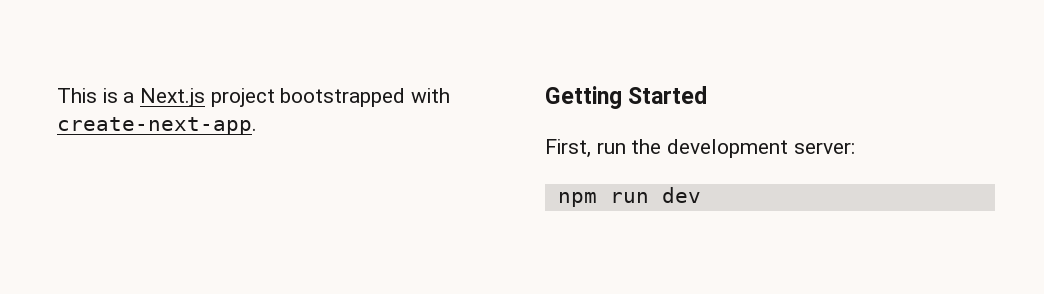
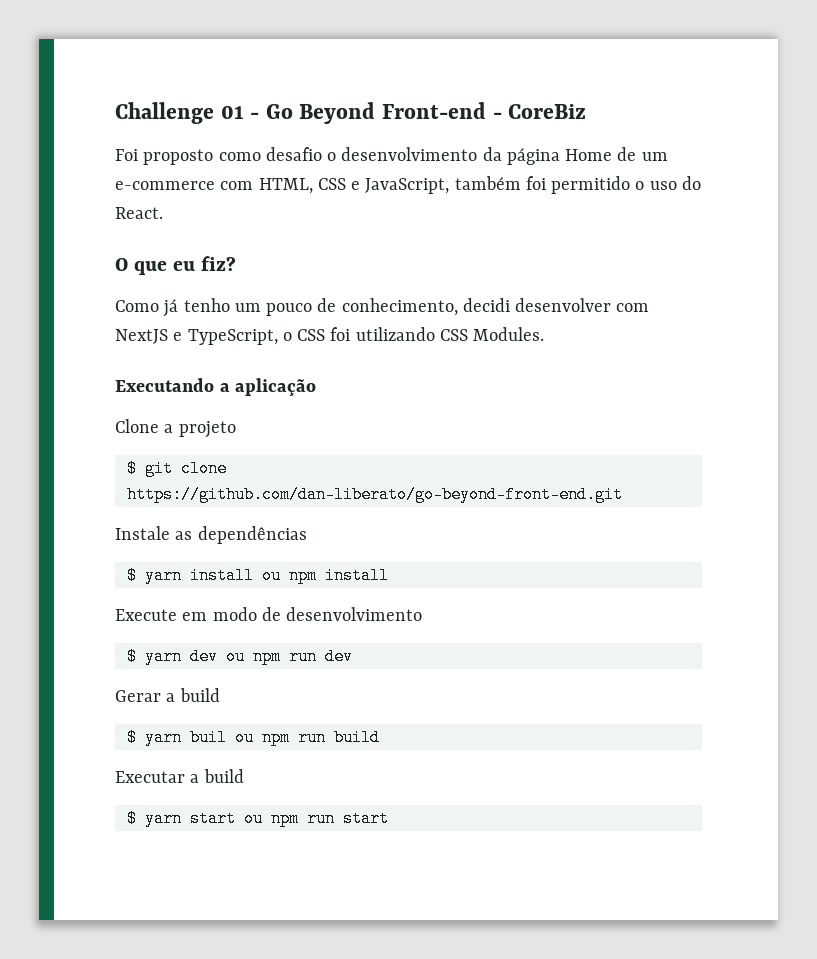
- This is a Next.js project bootstrapped with create-next-app.
- Getting Started
- First, run the development server:
- npm run dev
+ Challenge 01 - Go Beyond Front-end - CoreBiz
+ Foi proposto como desafio o desenvolvimento da página Home de um e-commerce com HTML, CSS e JavaScript, também foi permitido o uso do React.
+ O que eu fiz?
+ Como já tenho um pouco de conhecimento, decidi desenvolver com NextJS e TypeScript, o CSS foi utilizando CSS Modules.
+ Executando a aplicação
+ Clone a projeto
+ $ git clone https://github.com/dan-liberato/go-beyond-front-end.git
+ Instale as dependências
+ $ yarn install ou npm install
+ Execute em modo de desenvolvimento
+ $ yarn dev ou npm run dev
+ Gerar a build
+ $ yarn buil ou npm run build
+ Executar a build
+ $ yarn start ou npm run start

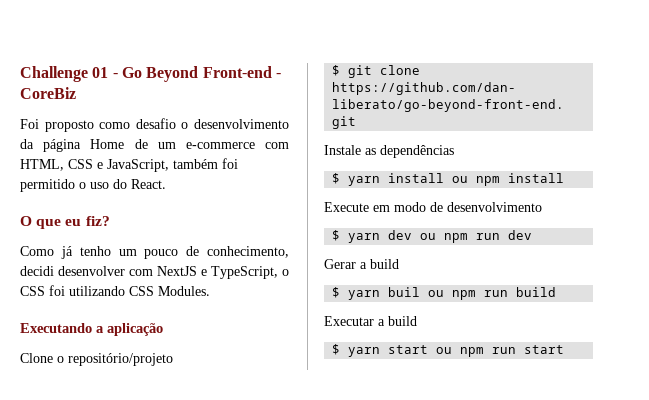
- Clone a projeto
+ Clone o repositório/projeto

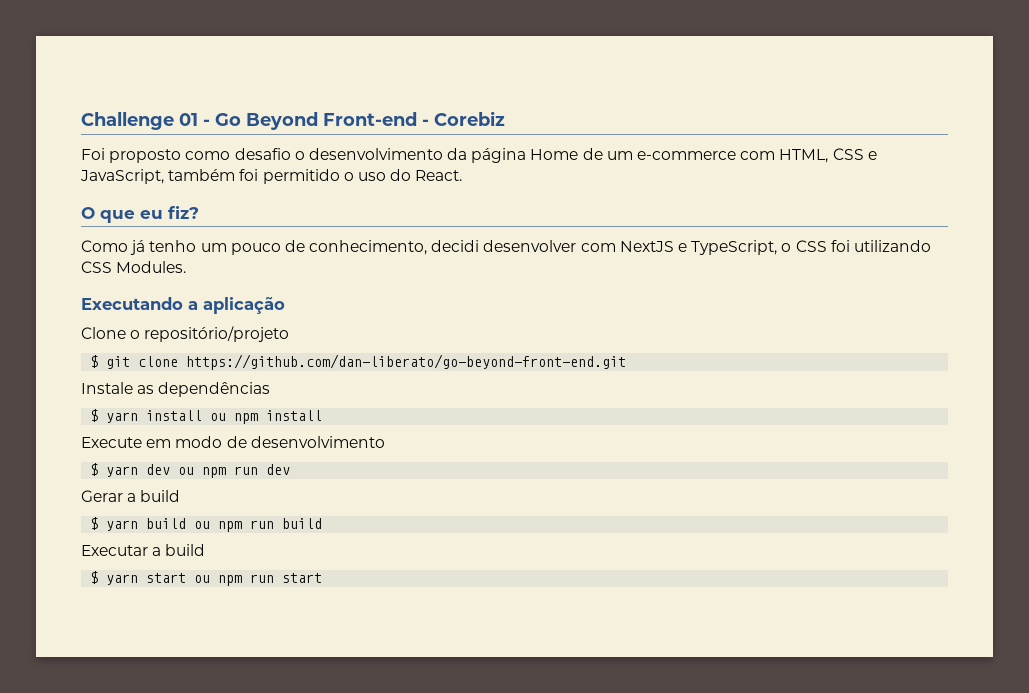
- Challenge 01 - Go Beyond Front-end - CoreBiz
+ Challenge 01 - Go Beyond Front-end - Corebiz
- $ yarn buil ou npm run build
+ $ yarn build ou npm run build

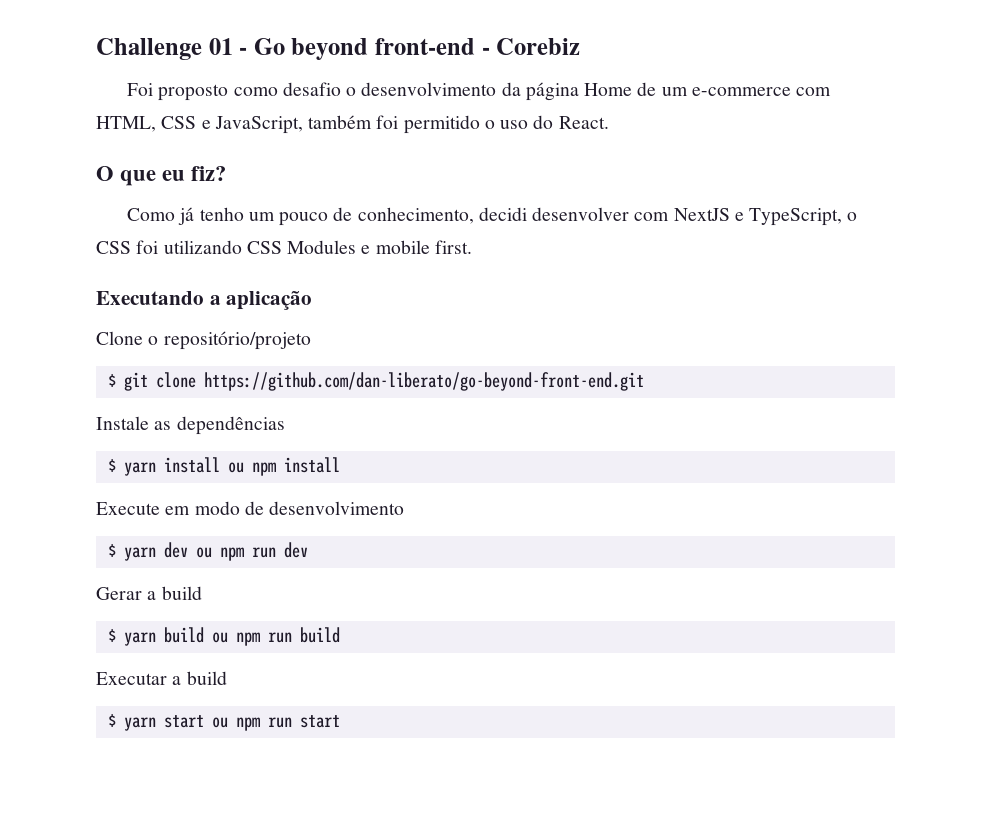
- Challenge 01 - Go Beyond Front-end - Corebiz
+ Challenge 01 - Go beyond front-end - Corebiz
- Como já tenho um pouco de conhecimento, decidi desenvolver com NextJS e TypeScript, o CSS foi utilizando CSS Modules.
+ Como já tenho um pouco de conhecimento, decidi desenvolver com NextJS e TypeScript, o CSS foi utilizando CSS Modules e mobile first.

